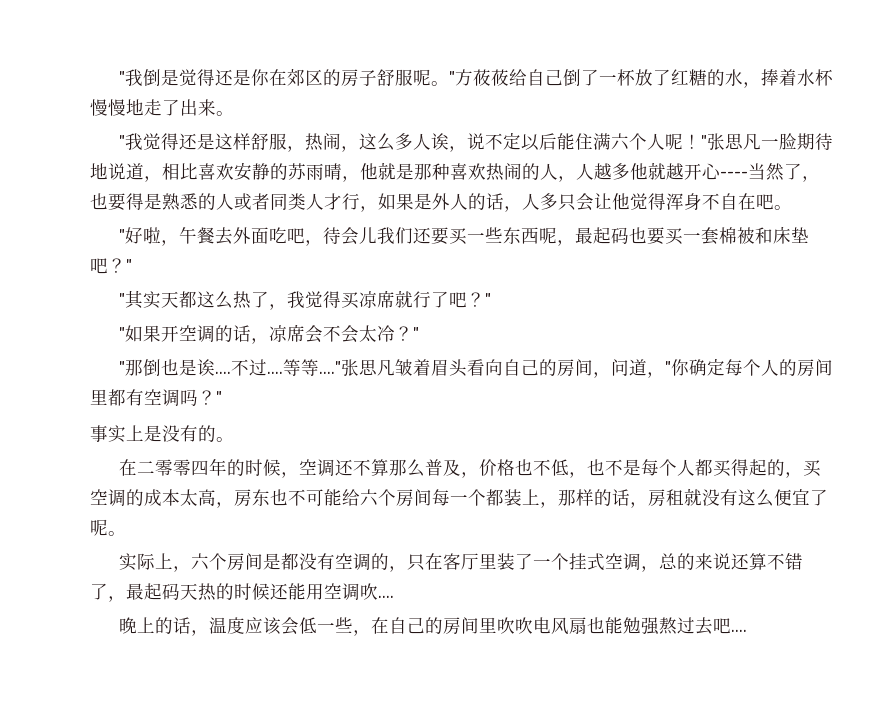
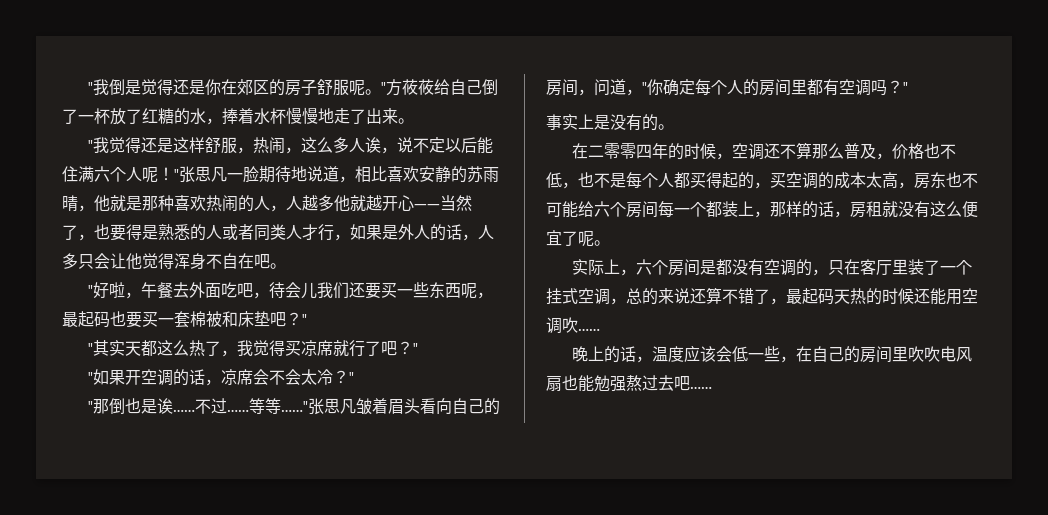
- "张思凡一脸期待地说道，相比喜欢安静的苏雨晴，他就是那种喜欢热闹的人，人越多他就越开心----当然了，也要得是熟悉的人或者同类人才行，如果是外人的话，人多只会让他觉得浑身不自在吧。
+ "张思凡一脸期待地说道，相比喜欢安静的苏雨晴，他就是那种喜欢热闹的人，人越多他就越开心——当然了，也要得是熟悉的人或者同类人才行，如果是外人的话，人多只会让他觉得浑身不自在吧。
- "那倒也是诶....不过....等等...."
+ "那倒也是诶……不过……等等……"
- 实际上，六个房间是都没有空调的，只在客厅里装了一个挂式空调，总的来说还算不错了，最起码天热的时候还能用空调吹....
+ 实际上，六个房间是都没有空调的，只在客厅里装了一个挂式空调，总的来说还算不错了，最起码天热的时候还能用空调吹……
- 晚上的话，温度应该会低一些，在自己的房间里吹吹电风扇也能勉强熬过去吧....
+ 晚上的话，温度应该会低一些，在自己的房间里吹吹电风扇也能勉强熬过去吧……

